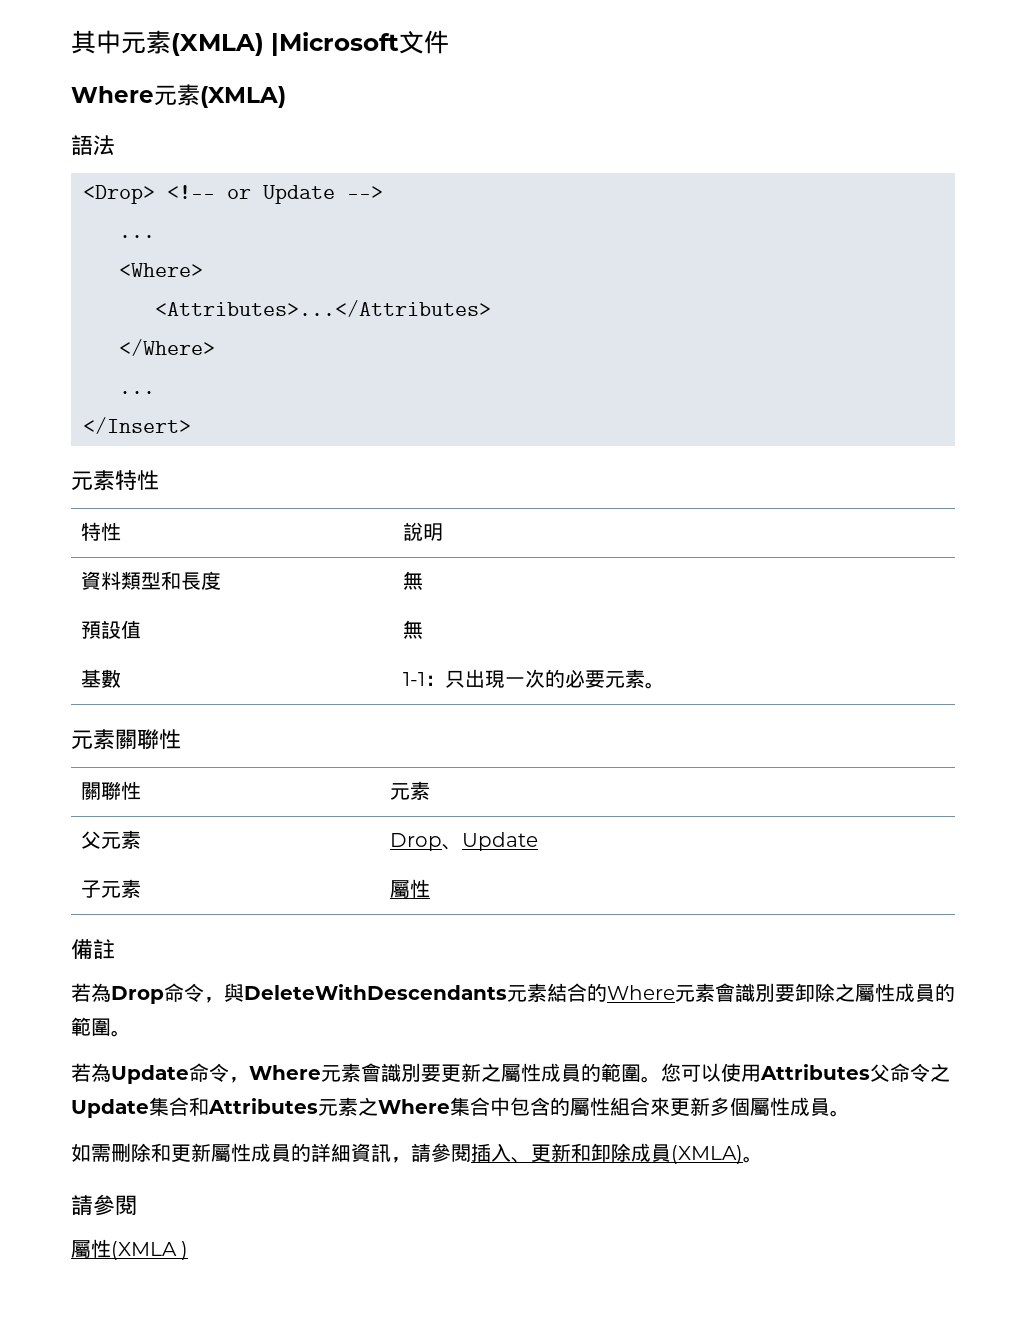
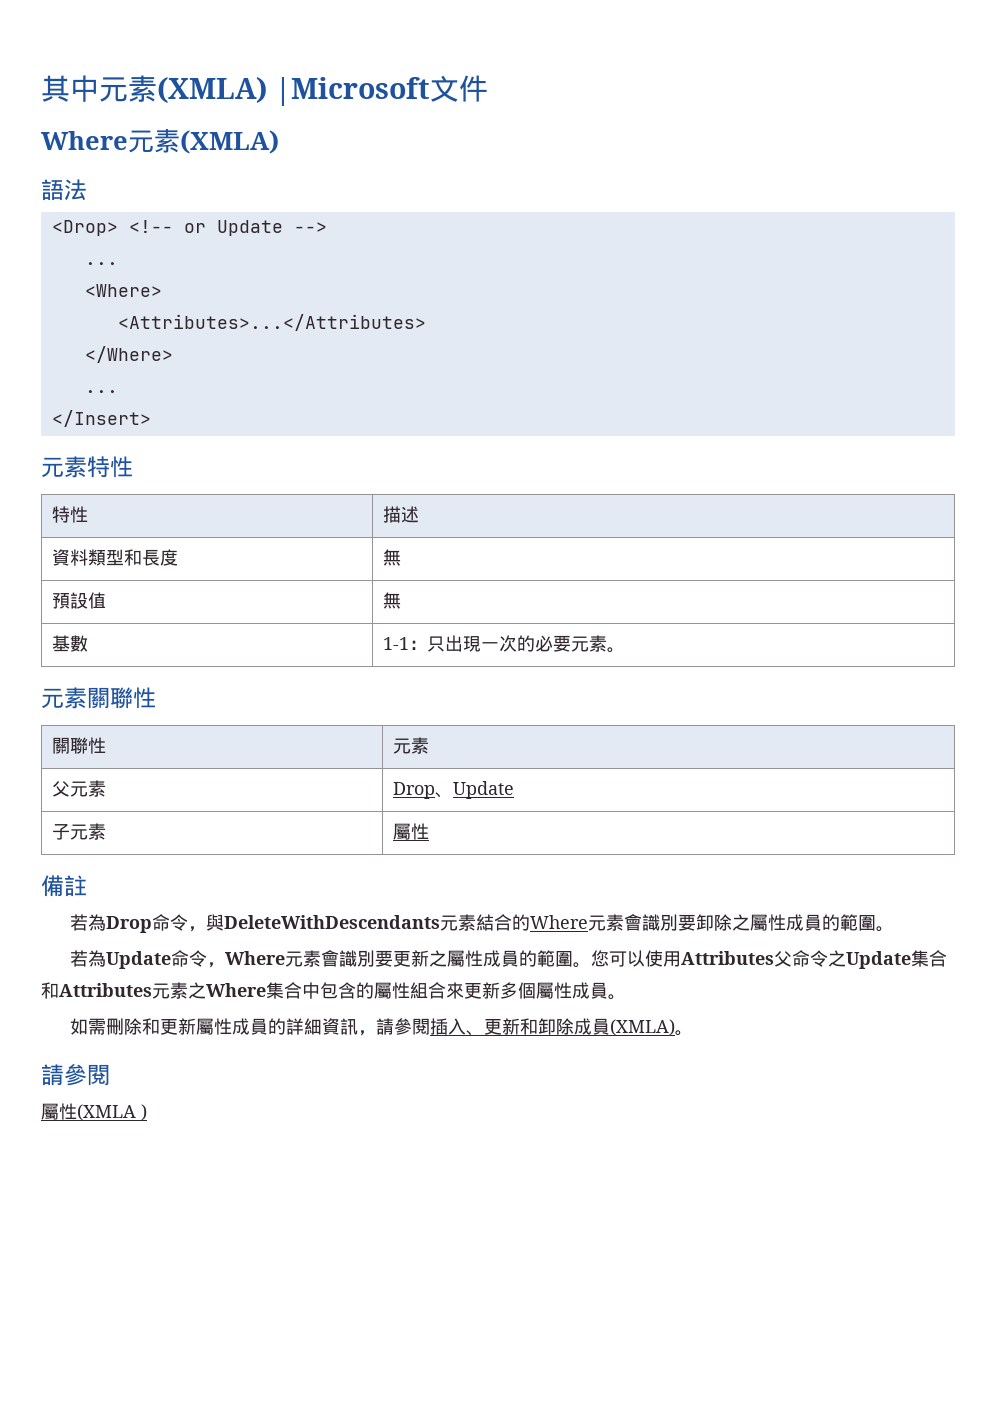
- 特性 | 說明
+ 特性 | 描述

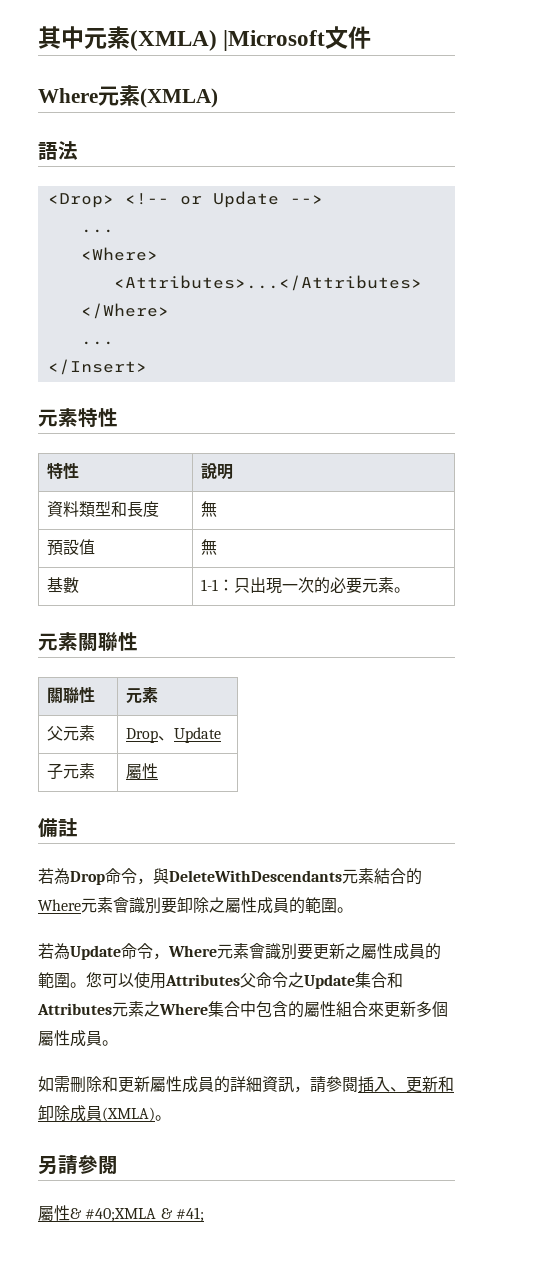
- 特性 | 描述
+ 特性 | 說明
  如需刪除和更新屬性成員的詳細資訊，請參閱插入、更新和卸除成員(XMLA)。
- 請參閱
+ 另請參閱
- 屬性(XMLA )
+ 屬性& #40;XMLA & #41;

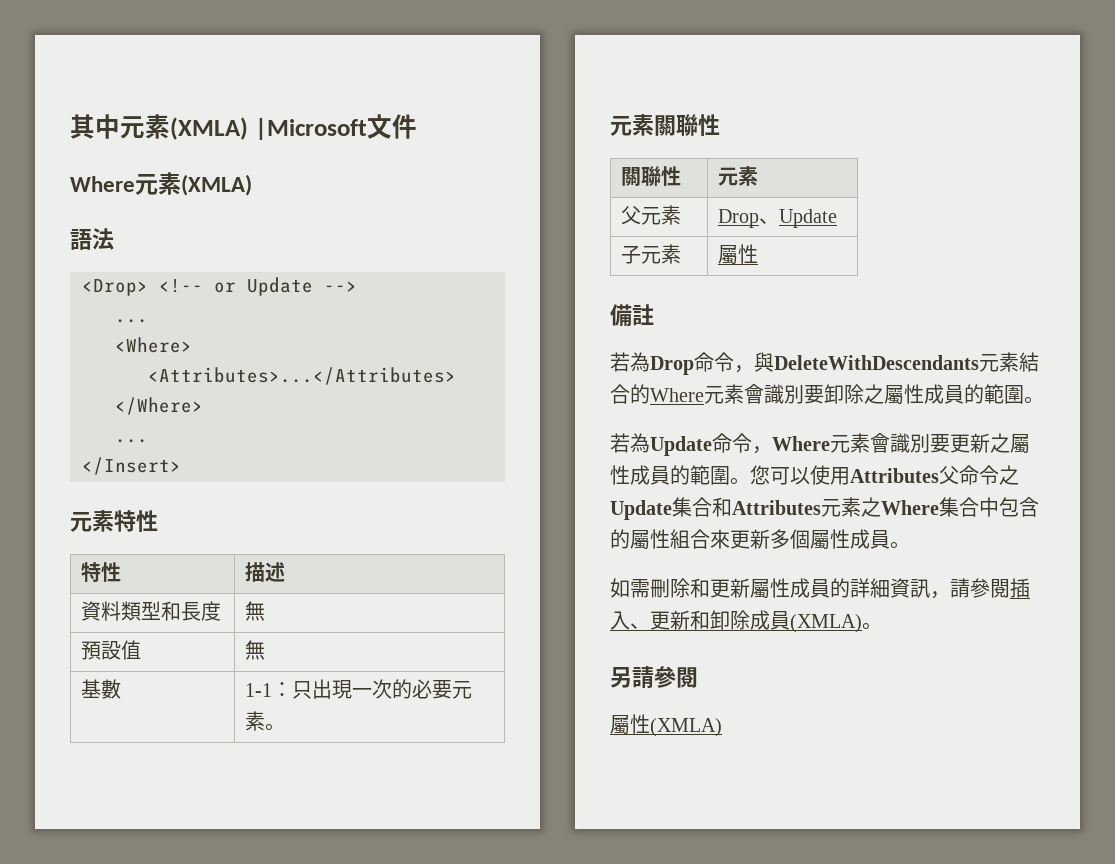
- 特性 | 說明
+ 特性 | 描述
- 屬性& #40;XMLA & #41;
+ 屬性(XMLA)

